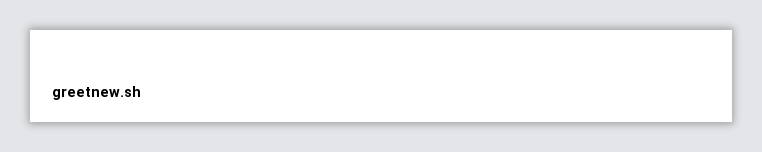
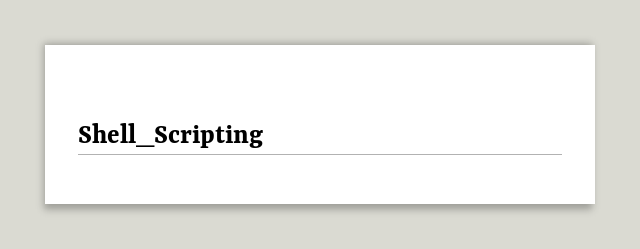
- greetnew.sh
+ Shell_Scripting

